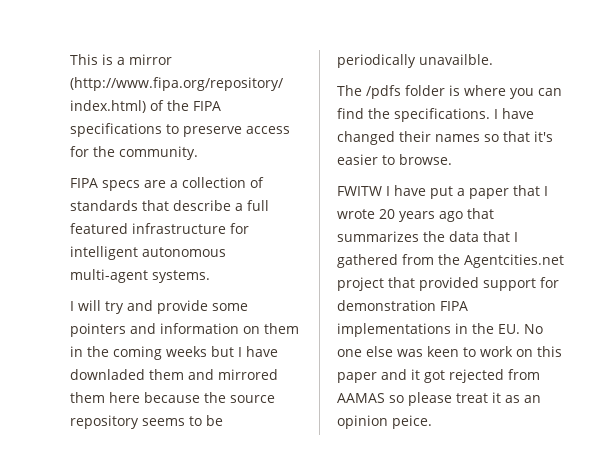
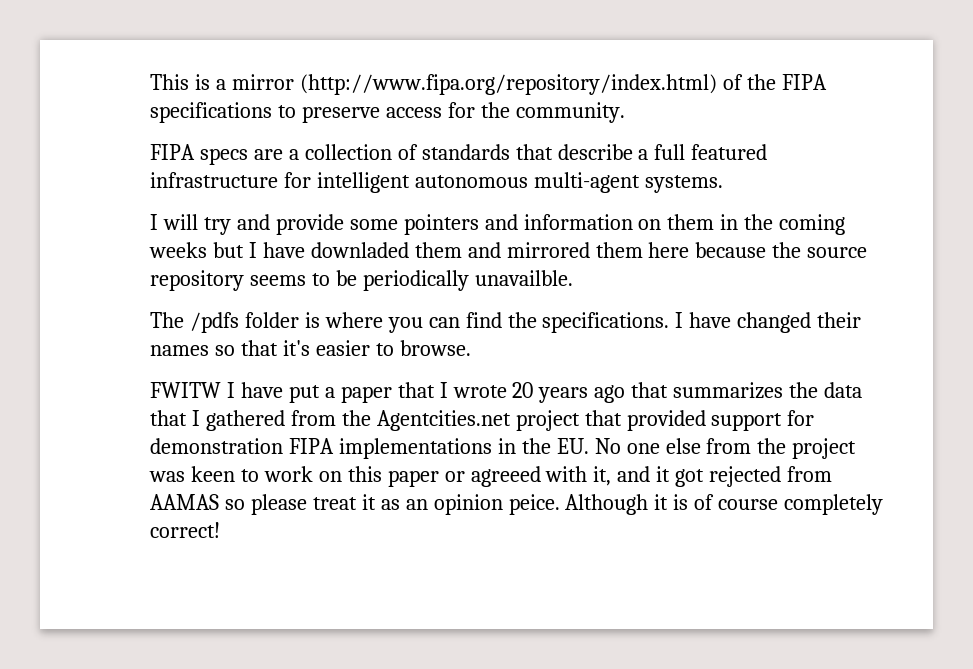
- FWITW I have put a paper that I wrote 20 years ago that summarizes the data that I gathered from the Agentcities.net project that provided support for demonstration FIPA implementations in the EU. No one else was keen to work on this paper and it got rejected from AAMAS so please treat it as an opinion peice.
+ FWITW I have put a paper that I wrote 20 years ago that summarizes the data that I gathered from the Agentcities.net project that provided support for demonstration FIPA implementations in the EU. No one else from the project was keen to work on this paper or agreeed with it, and it got rejected from AAMAS so please treat it as an opinion peice.
+ Although it is of course completely correct!

